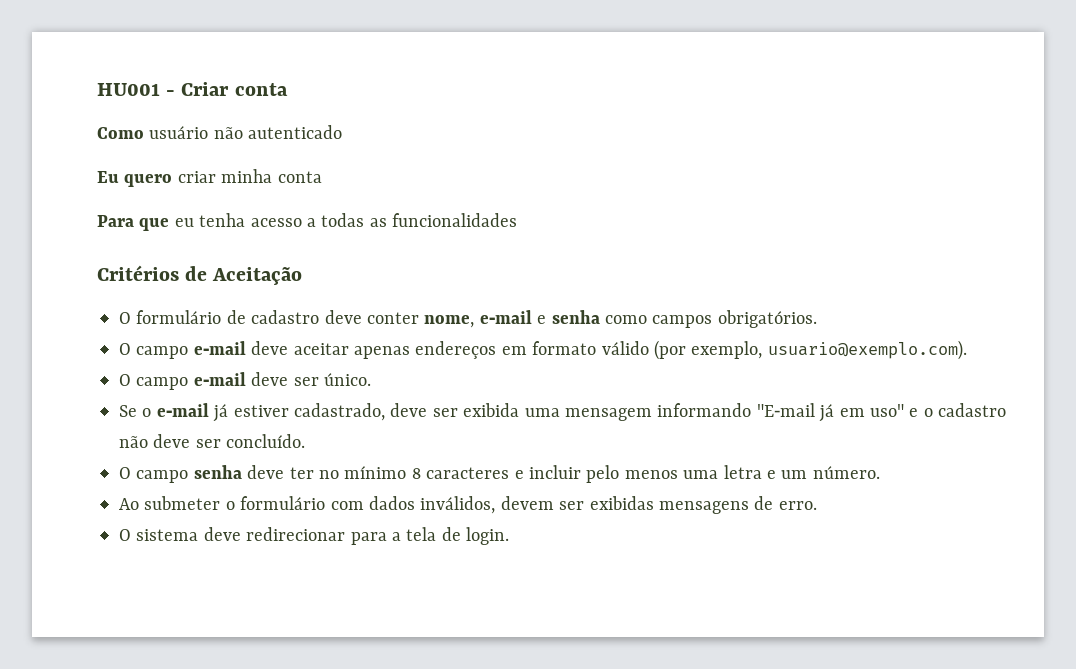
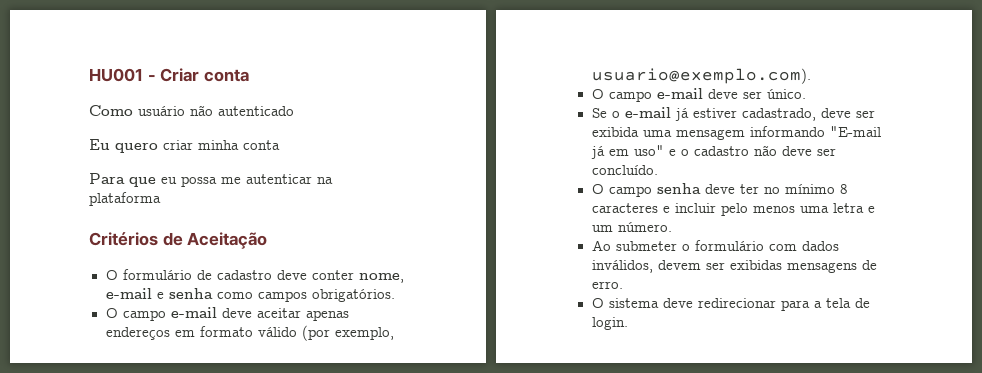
- Para que eu tenha acesso a todas as funcionalidades
+ Para que eu possa me autenticar na plataforma

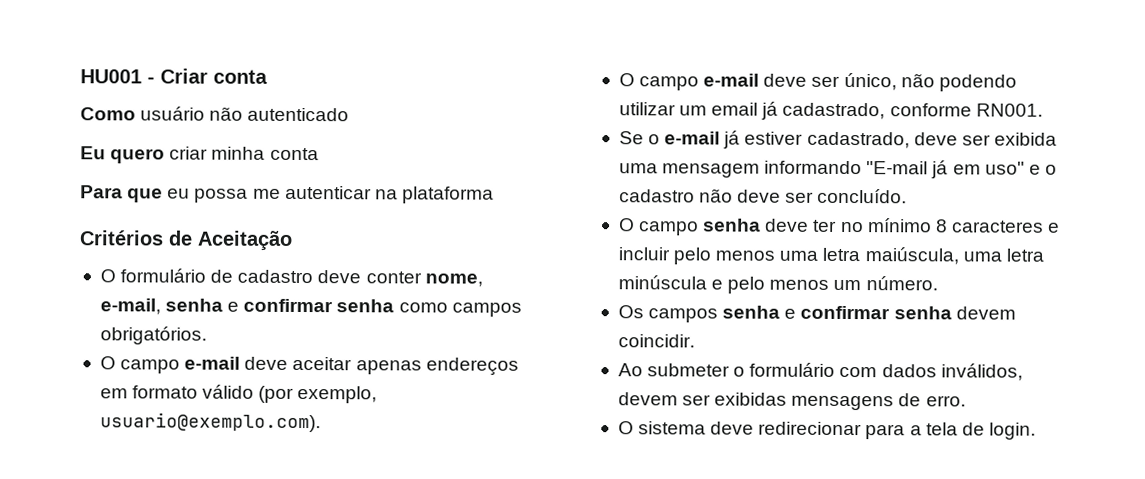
- O formulário de cadastro deve conter nome, e‑mail e senha como campos obrigatórios.
+ O formulário de cadastro deve conter nome, e‑mail, senha e confirmar senha como campos obrigatórios.
- O campo e‑mail deve ser único.
+ O campo e‑mail deve ser único, não podendo utilizar um email já cadastrado, conforme RN001.
- O campo senha deve ter no mínimo 8 caracteres e incluir pelo menos uma letra e um número.
+ O campo senha deve ter no mínimo 8 caracteres e incluir pelo menos uma letra maiúscula, uma letra minúscula e pelo menos um número.
+ Os campos senha e confirmar senha devem coincidir.

